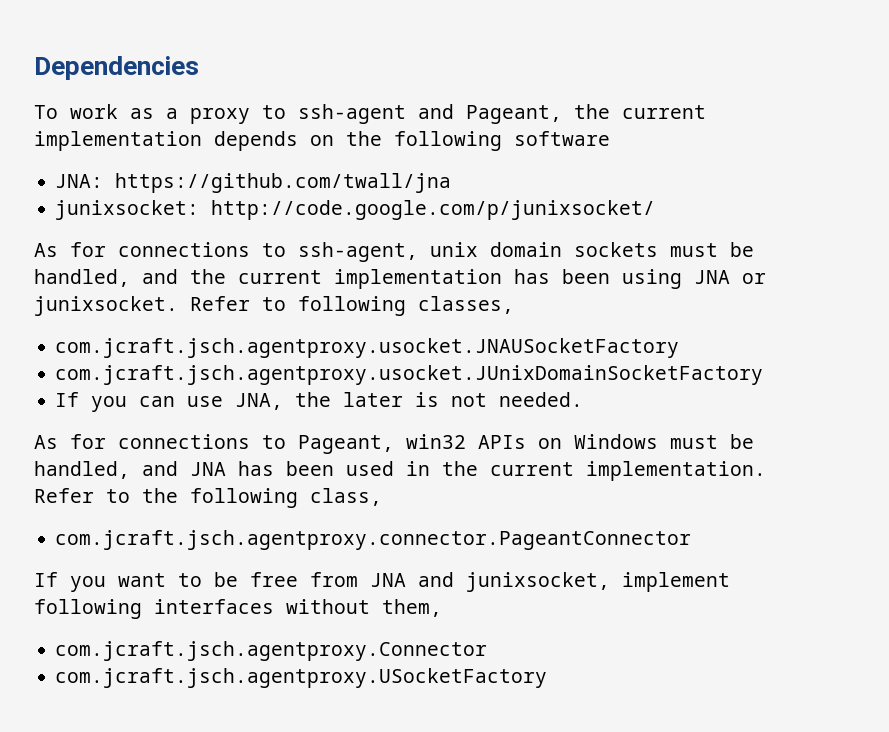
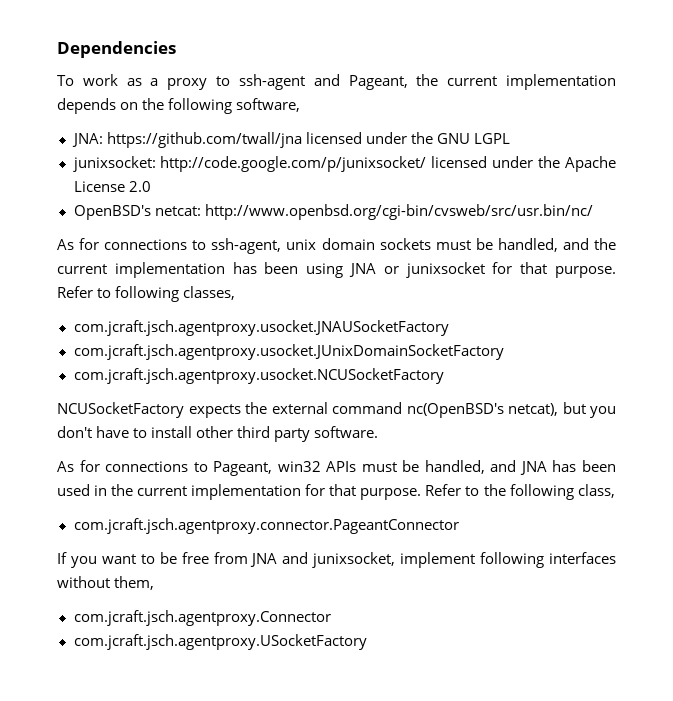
- To work as a proxy to ssh-agent and Pageant, the current implementation depends on the following software
+ To work as a proxy to ssh-agent and Pageant, the current implementation depends on the following software,
- JNA: https://github.com/twall/jna
- junixsocket: http://code.google.com/p/junixsocket/
+ JNA: https://github.com/twall/jna licensed under the GNU LGPL
+ junixsocket: http://code.google.com/p/junixsocket/ licensed under the Apache License 2.0
+ OpenBSD's netcat: http://www.openbsd.org/cgi-bin/cvsweb/src/usr.bin/nc/
- As for connections to ssh-agent, unix domain sockets must be handled, and the current implementation has been using JNA or junixsocket.
+ As for connections to ssh-agent, unix domain sockets must be handled, and the current implementation has been using JNA or junixsocket for that purpose.
- If you can use JNA, the later is not needed.
+ com.jcraft.jsch.agentproxy.usocket.NCUSocketFactory
+ NCUSocketFactory expects the external command nc(OpenBSD's netcat), but you don't have to install other third party software.
- As for connections to Pageant, win32 APIs on Windows must be handled, and JNA has been used in the current implementation.
+ As for connections to Pageant, win32 APIs must be handled, and JNA has been used in the current implementation for that purpose.

